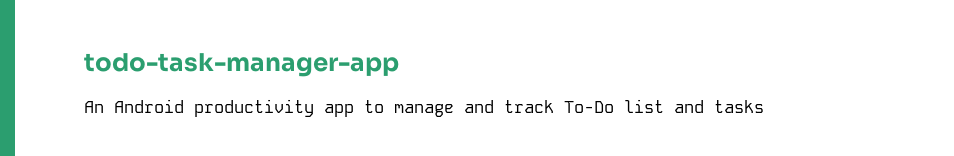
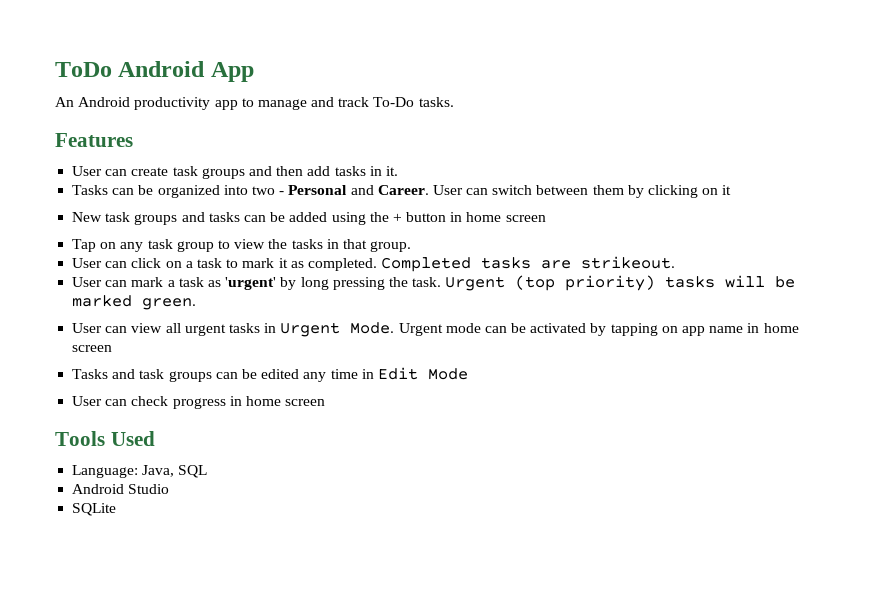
- todo-task-manager-app
+ ToDo Android App
- An Android productivity app to manage and track To-Do list and tasks
+ An Android productivity app to manage and track To-Do tasks.
+ Features
+ User can create task groups and then add tasks in it.
+ Tasks can be organized into two - Personal and Career. User can switch between them by clicking on it
+ New task groups and tasks can be added using the + button in home screen
+ Tap on any task group to view the tasks in that group.
+ User can click on a task to mark it as completed. Completed tasks are strikeout.
+ User can mark a task as 'urgent' by long pressing the task. Urgent (top priority) tasks will be marked green.
+ User can view all urgent tasks in Urgent Mode. Urgent mode can be activated by tapping on app name in home screen
+ Tasks and task groups can be edited any time in Edit Mode
+ User can check progress in home screen
+ Tools Used
+ Language: Java, SQL
+ Android Studio
+ SQLite

